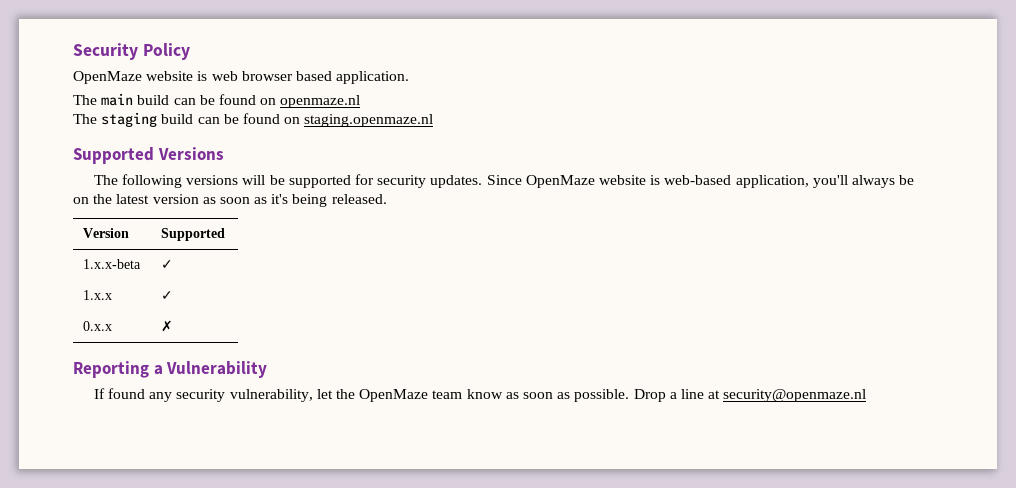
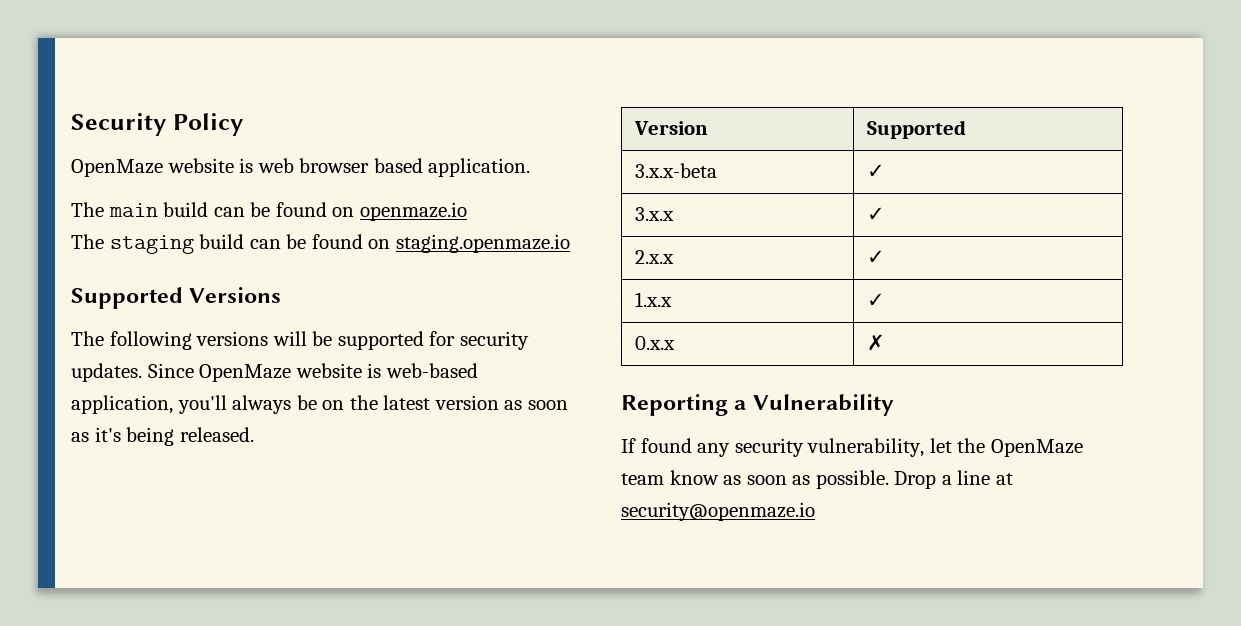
- The main build can be found on openmaze.nl
+ The main build can be found on openmaze.io
- The staging build can be found on staging.openmaze.nl
+ The staging build can be found on staging.openmaze.io
- 1.x.x-beta | ✓
+ 3.x.x-beta | ✓
+ 3.x.x | ✓
+ 2.x.x | ✓
- Drop a line at security@openmaze.nl
+ Drop a line at security@openmaze.io

